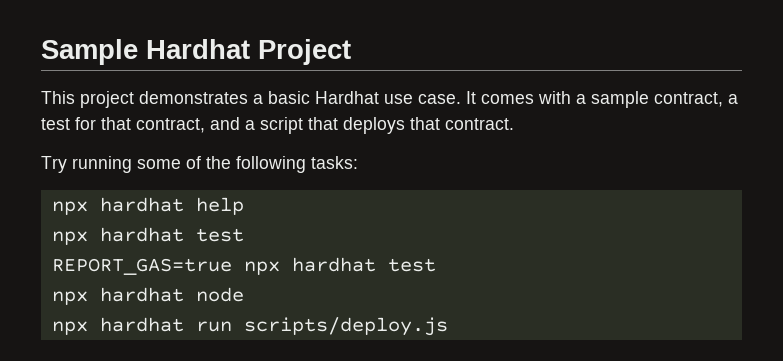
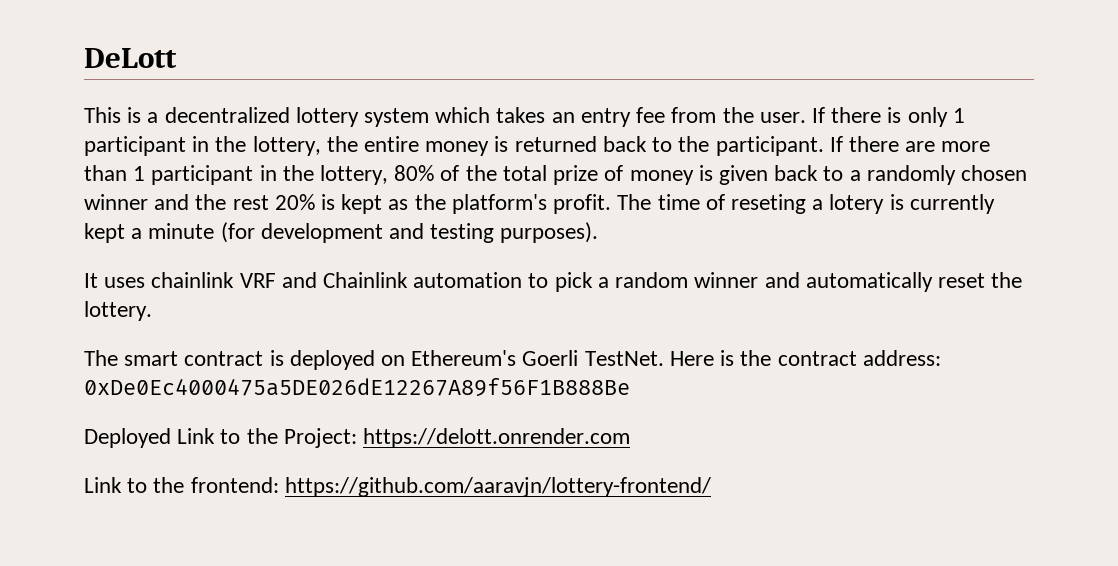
- Sample Hardhat Project
- This project demonstrates a basic Hardhat use case. It comes with a sample contract, a test for that contract, and a script that deploys that contract.
- Try running some of the following tasks:
- npx hardhat help
- npx hardhat test
- REPORT_GAS=true npx hardhat test
- npx hardhat node
- npx hardhat run scripts/deploy.js
+ DeLott
+ This is a decentralized lottery system which takes an entry fee from the user. If there is only 1 participant in the lottery, the entire money is returned back to the participant. If there are more than 1 participant in the lottery, 80% of the total prize of money is given back to a randomly chosen winner and the rest 20% is kept as the platform's profit. The time of reseting a lotery is currently kept a minute (for development and testing purposes).
+ It uses chainlink VRF and Chainlink automation to pick a random winner and automatically reset the lottery.
+ The smart contract is deployed on Ethereum's Goerli TestNet. Here is the contract address: 0xDe0Ec4000475a5DE026dE12267A89f56F1B888Be
+ Deployed Link to the Project: https://delott.onrender.com
+ Link to the frontend: https://github.com/aaravjn/lottery-frontend/

